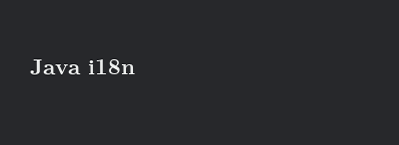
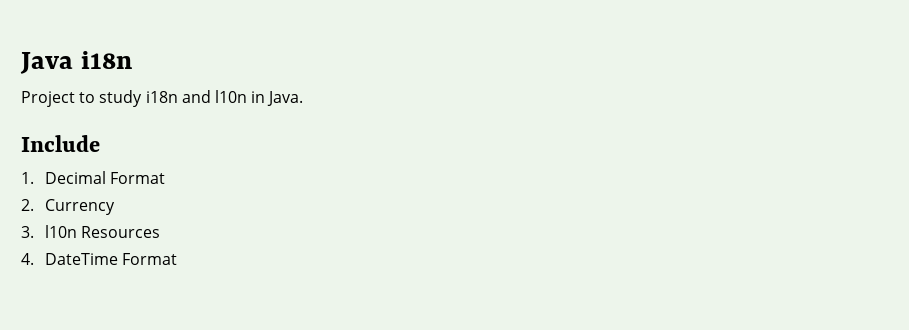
+ Project to study i18n and l10n in Java.
+ Include
+ 1. Decimal Format
+ 2. Currency
+ 3. l10n Resources
+ 4. DateTime Format

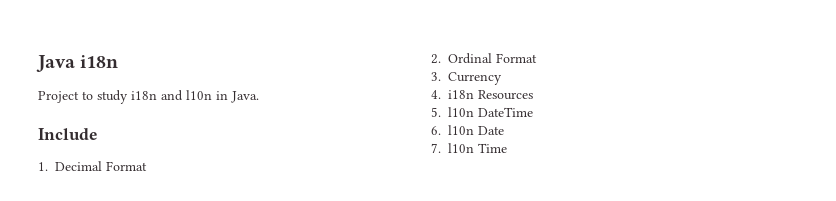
- 2. Currency
+ 2. Ordinal Format
+ 3. Currency
- 3. l10n Resources
+ 4. i18n Resources
- 4. DateTime Format
+ 5. l10n DateTime
+ 6. l10n Date
+ 7. l10n Time

